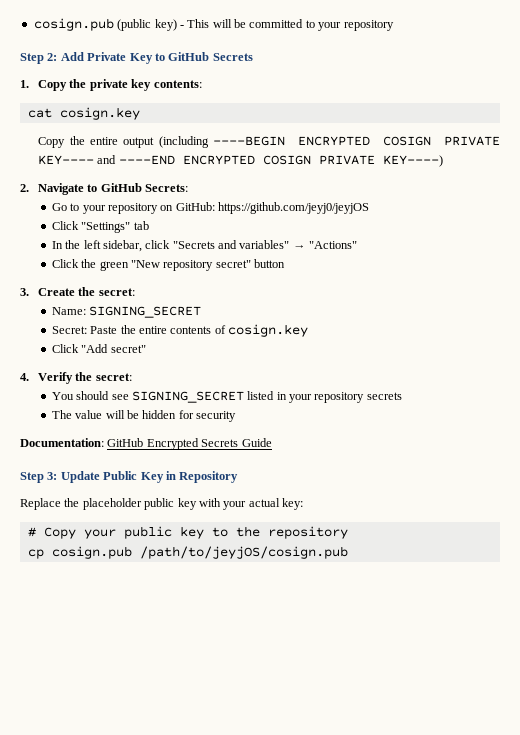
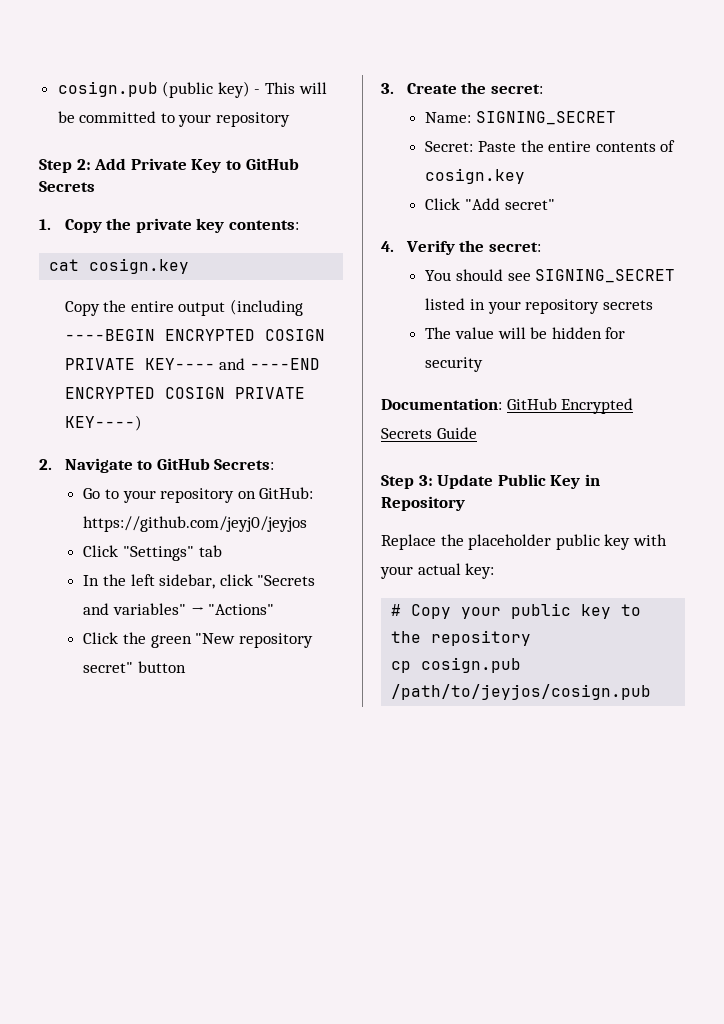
- Go to your repository on GitHub: https://github.com/jeyj0/jeyjOS
+ Go to your repository on GitHub: https://github.com/jeyj0/jeyjos
- cp cosign.pub /path/to/jeyjOS/cosign.pub
+ cp cosign.pub /path/to/jeyjos/cosign.pub

